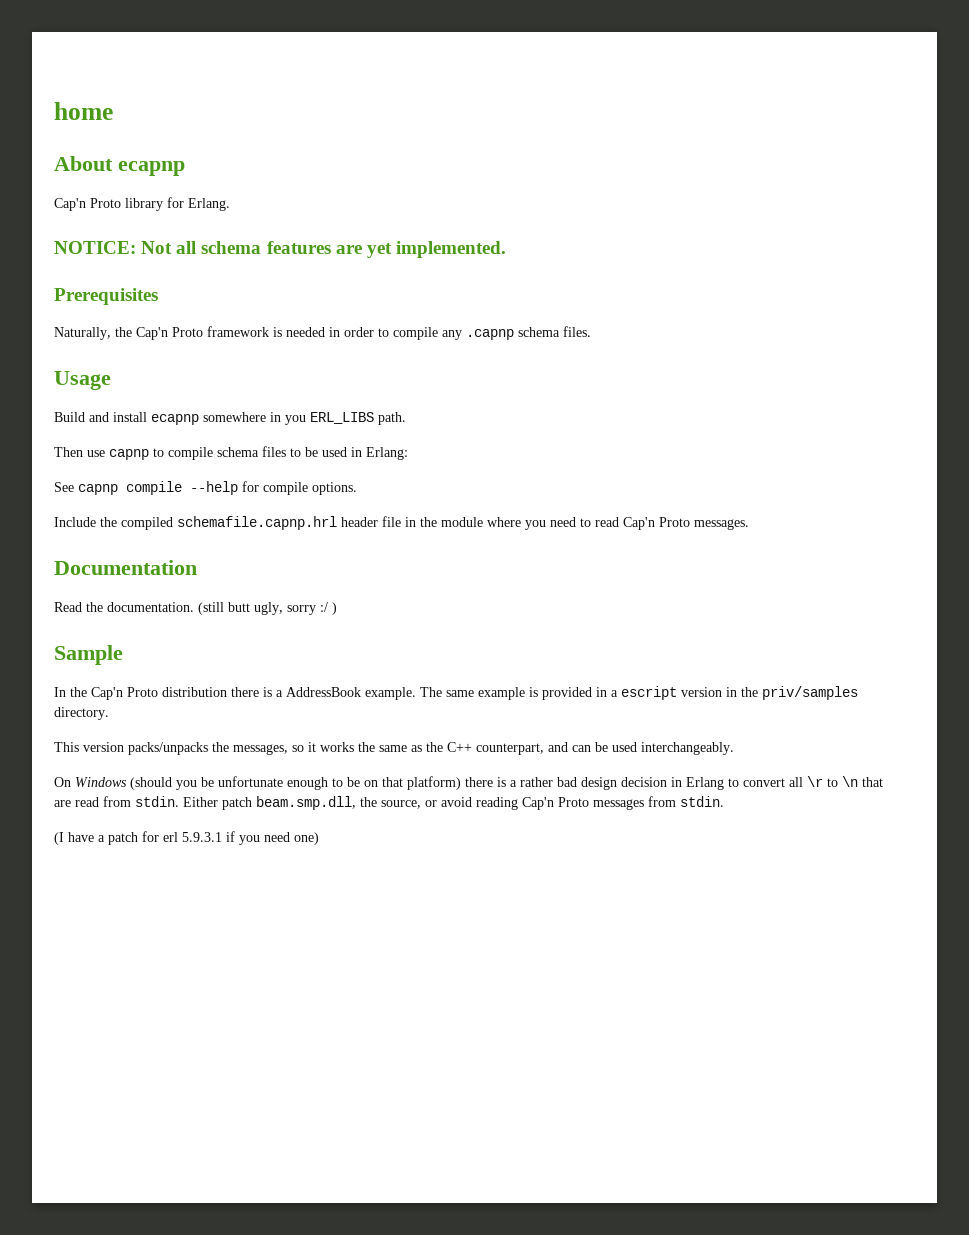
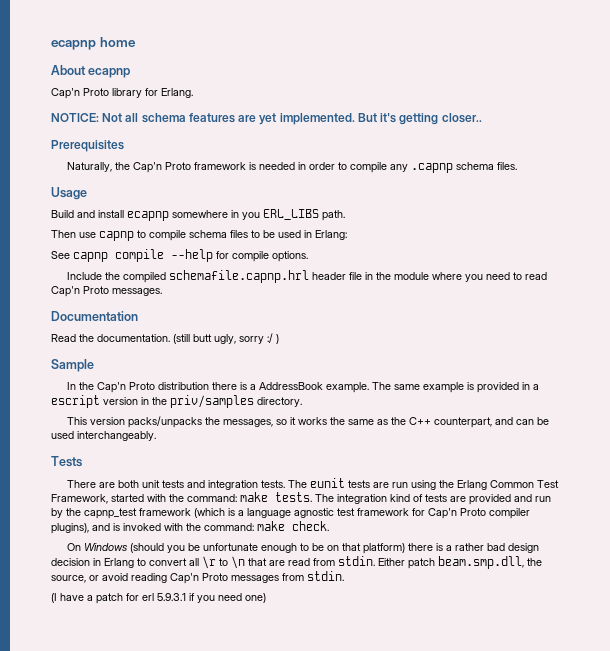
- home
+ ecapnp home
+ But it's getting closer..
+ Tests
+ There are both unit tests and integration tests. The eunit tests are run using the Erlang Common Test Framework, started with the command: make tests. The integration kind of tests are provided and run by the capnp_test framework (which is a language agnostic test framework for Cap'n Proto compiler plugins), and is invoked with the command: make check.

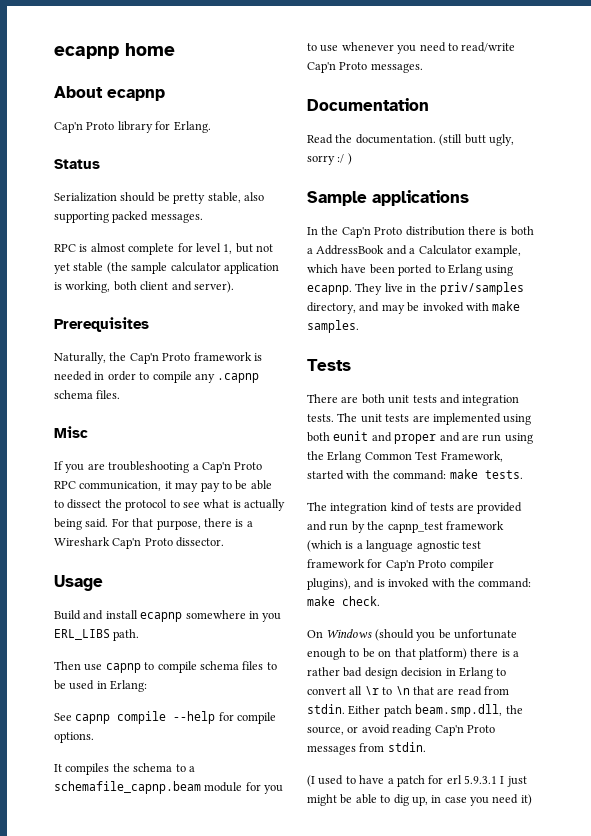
- NOTICE: Not all schema features are yet implemented. But it's getting closer..
+ Status
+ Serialization should be pretty stable, also supporting packed messages.
+ RPC is almost complete for level 1, but not yet stable (the sample calculator application is working, both client and server).
+ Misc
+ If you are troubleshooting a Cap'n Proto RPC communication, it may pay to be able to dissect the protocol to see what is actually being said. For that purpose, there is a Wireshark Cap'n Proto dissector.
- Include the compiled schemafile.capnp.hrl header file in the module where you need to read Cap'n Proto messages.
+ It compiles the schema to a schemafile_capnp.beam module for you to use whenever you need to read/write Cap'n Proto messages.
- Sample
+ Sample applications
- In the Cap'n Proto distribution there is a AddressBook example. The same example is provided in a escript version in the priv/samples directory.
- This version packs/unpacks the messages, so it works the same as the C++ counterpart, and can be used interchangeably.
+ In the Cap'n Proto distribution there is both a AddressBook and a Calculator example, which have been ported to Erlang using ecapnp. They live in the priv/samples directory, and may be invoked with make samples.
- The eunit tests are run using the Erlang Common Test Framework, started with the command: make tests. The integration kind of tests are provided and run by the capnp_test framework (which is a language agnostic test framework for Cap'n Proto compiler plugins), and is invoked with the command: make check.
+ The unit tests are implemented using both eunit and proper and are run using the Erlang Common Test Framework, started with the command: make tests.
+ The integration kind of tests are provided and run by the capnp_test framework (which is a language agnostic test framework for Cap'n Proto compiler plugins), and is invoked with the command: make check.
- (I have a patch for erl 5.9.3.1 if you need one)
+ (I used to have a patch for erl 5.9.3.1 I just might be able to dig up, in case you need it)

